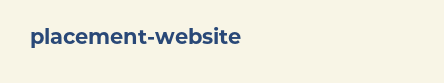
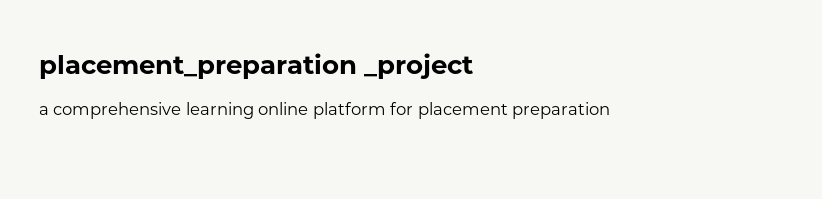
- placement-website
+ placement_preparation _project
+ a comprehensive learning online platform for placement preparation

